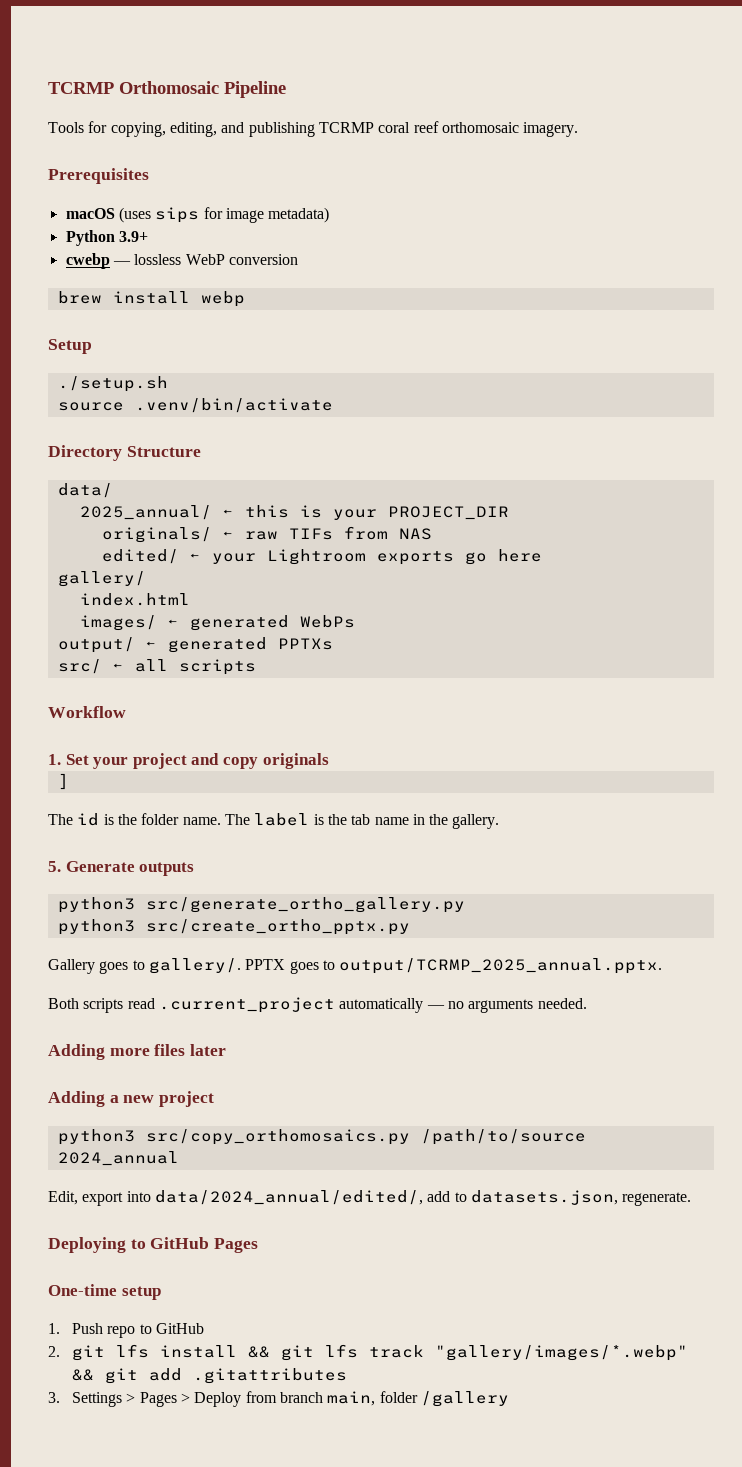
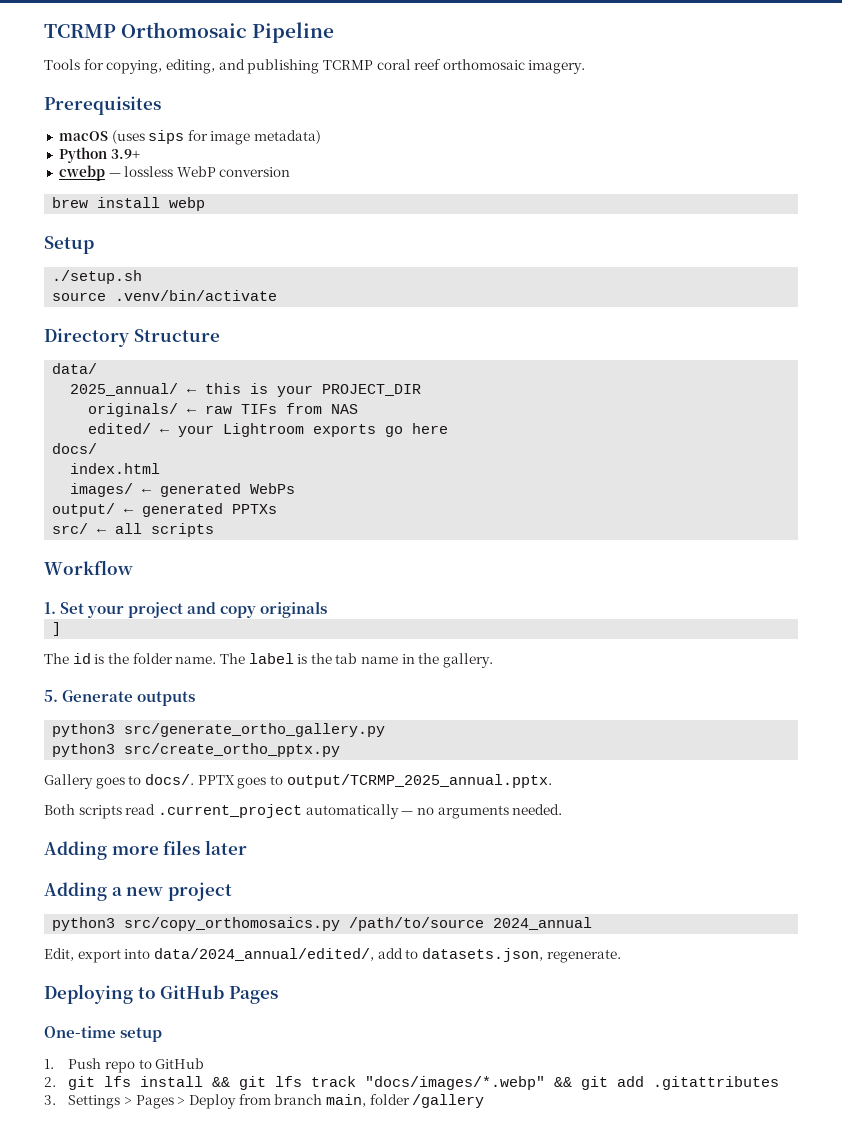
- gallery/
+ docs/
- Gallery goes to gallery/.
+ Gallery goes to docs/.
- 2. git lfs install && git lfs track "gallery/images/*.webp" && git add .gitattributes
+ 2. git lfs install && git lfs track "docs/images/*.webp" && git add .gitattributes

